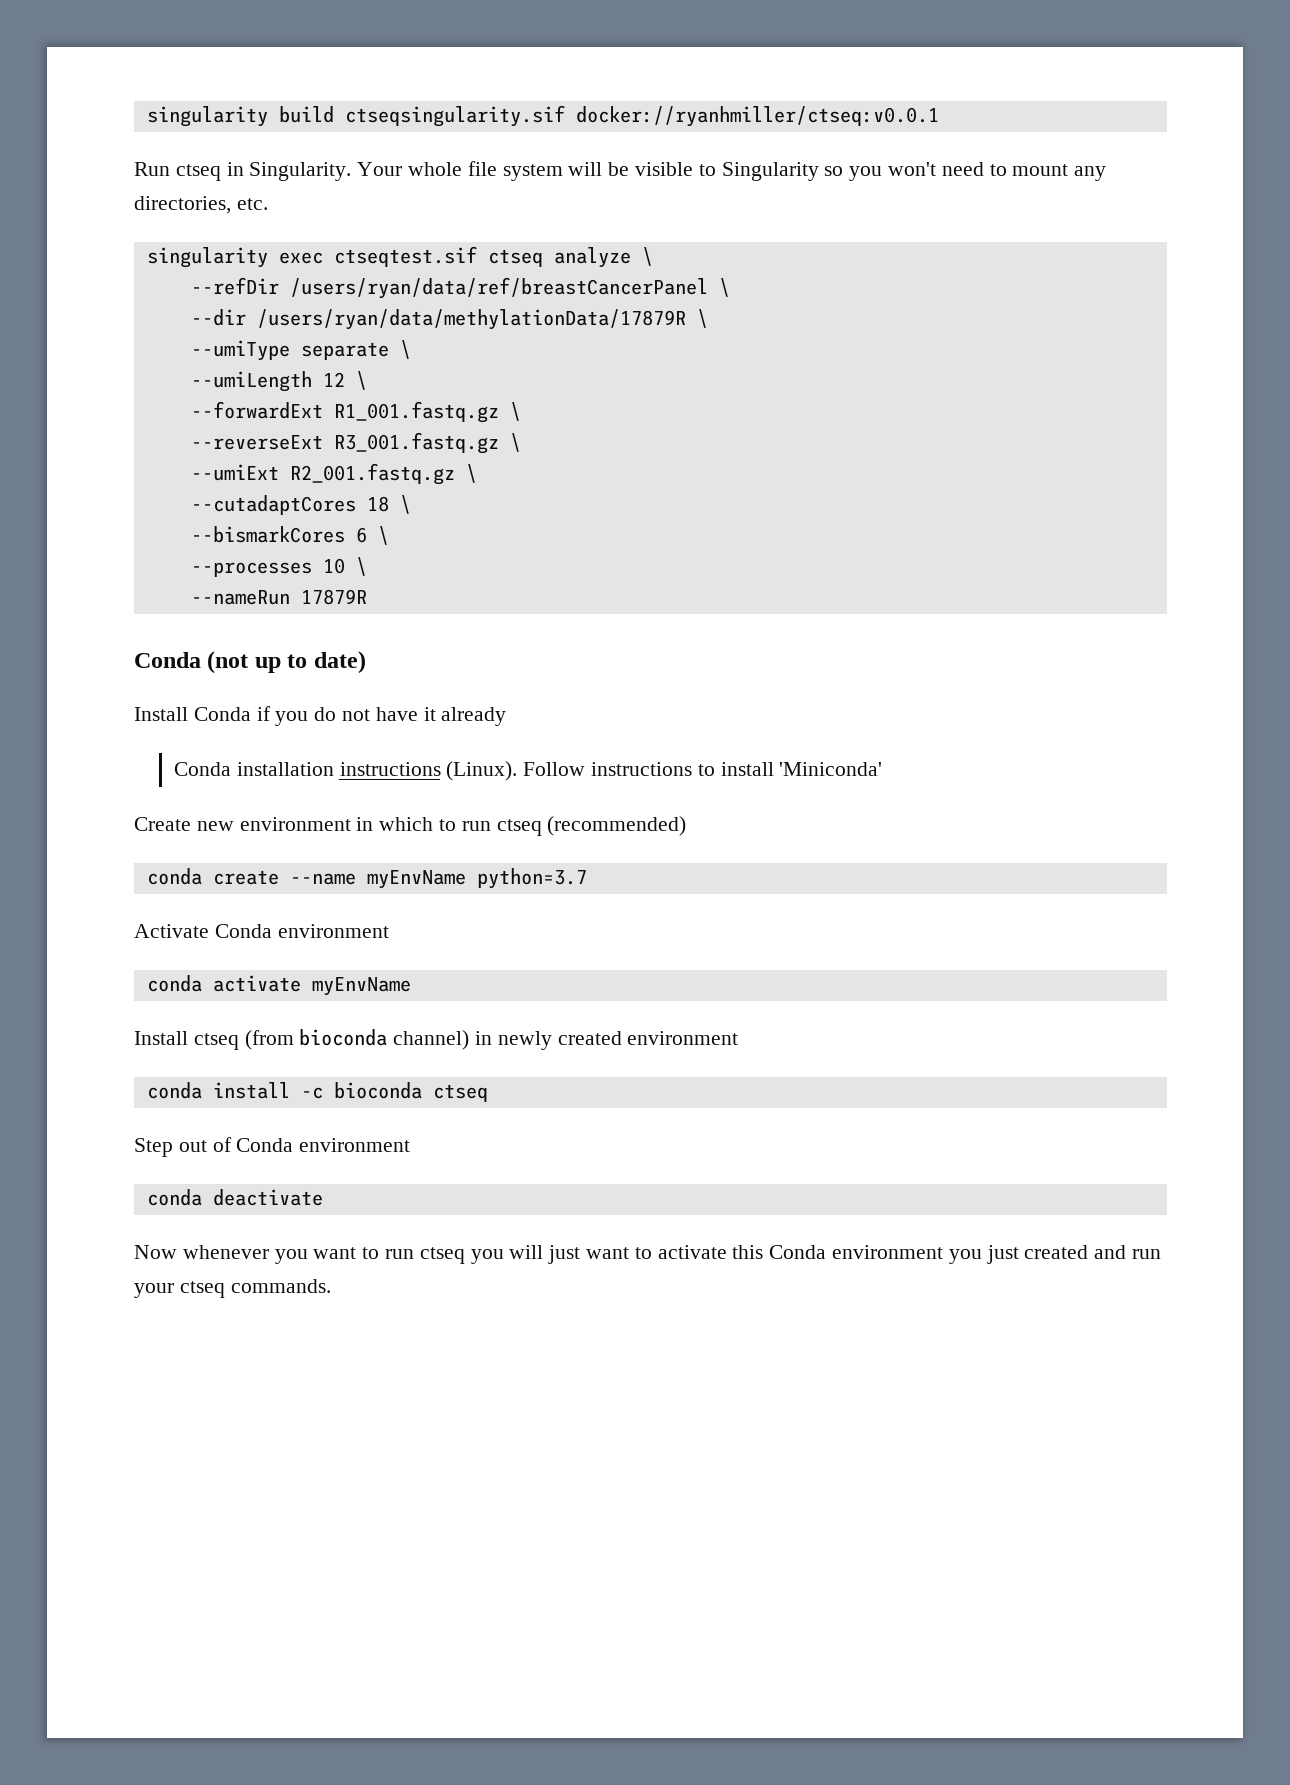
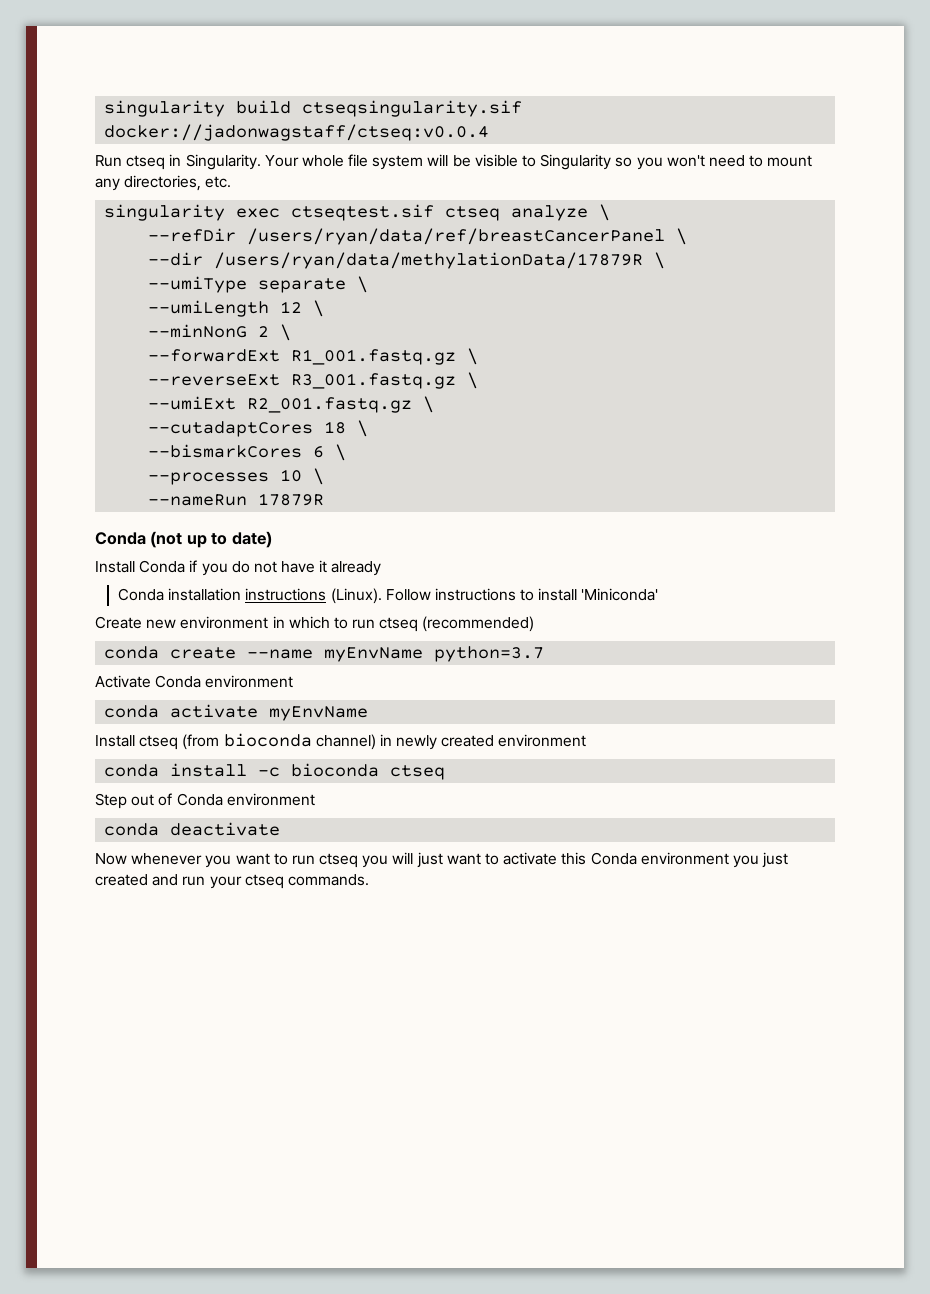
- singularity build ctseqsingularity.sif docker://ryanhmiller/ctseq:v0.0.1
+ singularity build ctseqsingularity.sif docker://jadonwagstaff/ctseq:v0.0.4
+ --minNonG 2 \

